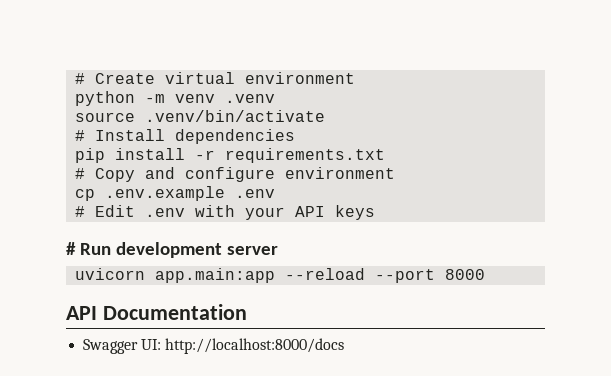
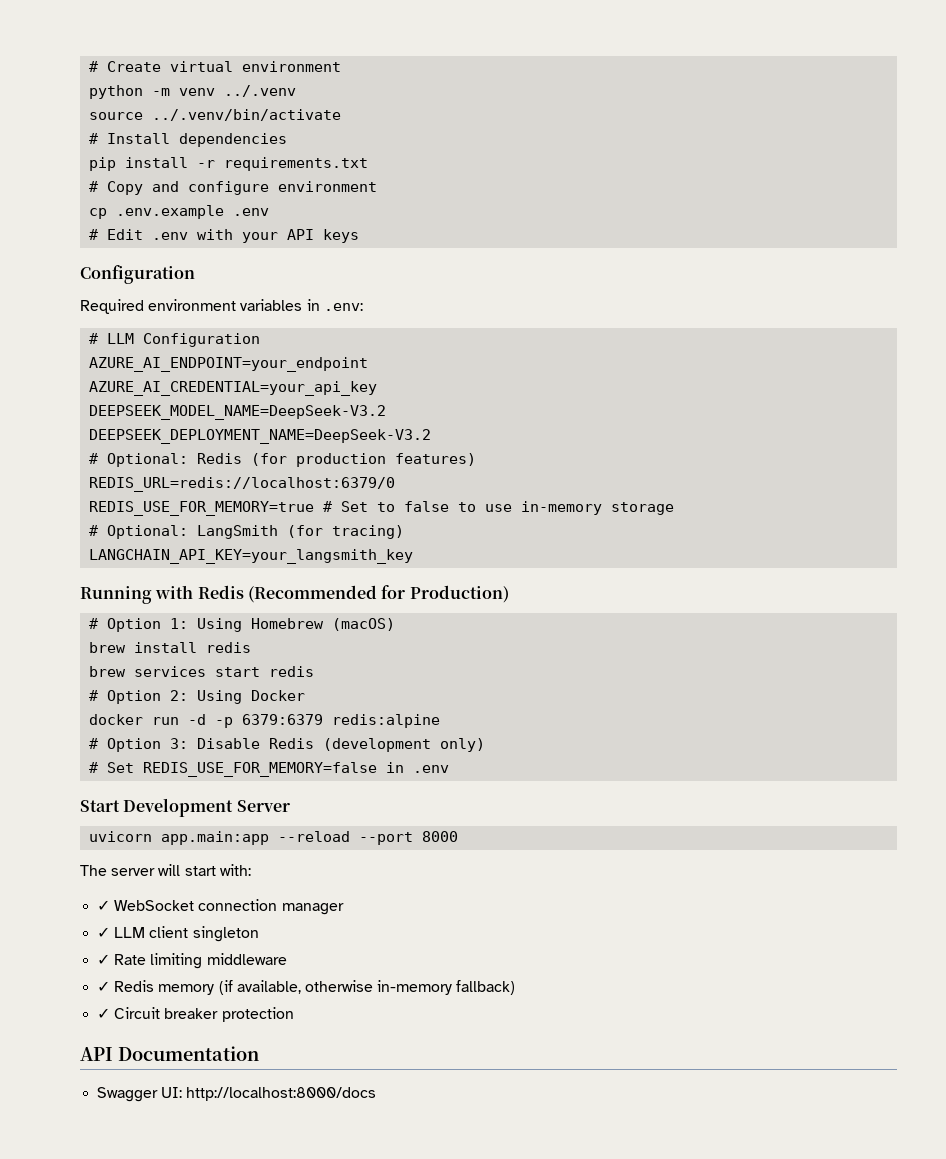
- python -m venv .venv
+ python -m venv ../.venv
- source .venv/bin/activate
+ source ../.venv/bin/activate
  # Edit .env with your API keys
- # Run development server
+ Configuration
+ Required environment variables in .env:
+ # LLM Configuration
+ AZURE_AI_ENDPOINT=your_endpoint
+ AZURE_AI_CREDENTIAL=your_api_key
+ DEEPSEEK_MODEL_NAME=DeepSeek-V3.2
+ DEEPSEEK_DEPLOYMENT_NAME=DeepSeek-V3.2
+ # Optional: Redis (for production features)
+ REDIS_URL=redis://localhost:6379/0
+ REDIS_USE_FOR_MEMORY=true # Set to false to use in-memory storage
+ # Optional: LangSmith (for tracing)
+ LANGCHAIN_API_KEY=your_langsmith_key
+ Running with Redis (Recommended for Production)
+ # Option 1: Using Homebrew (macOS)
+ brew install redis
+ brew services start redis
+ # Option 2: Using Docker
+ docker run -d -p 6379:6379 redis:alpine
+ # Option 3: Disable Redis (development only)
+ # Set REDIS_USE_FOR_MEMORY=false in .env
+ Start Development Server
+ The server will start with:
+ ✓ WebSocket connection manager
+ ✓ LLM client singleton
+ ✓ Rate limiting middleware
+ ✓ Redis memory (if available, otherwise in-memory fallback)
+ ✓ Circuit breaker protection

